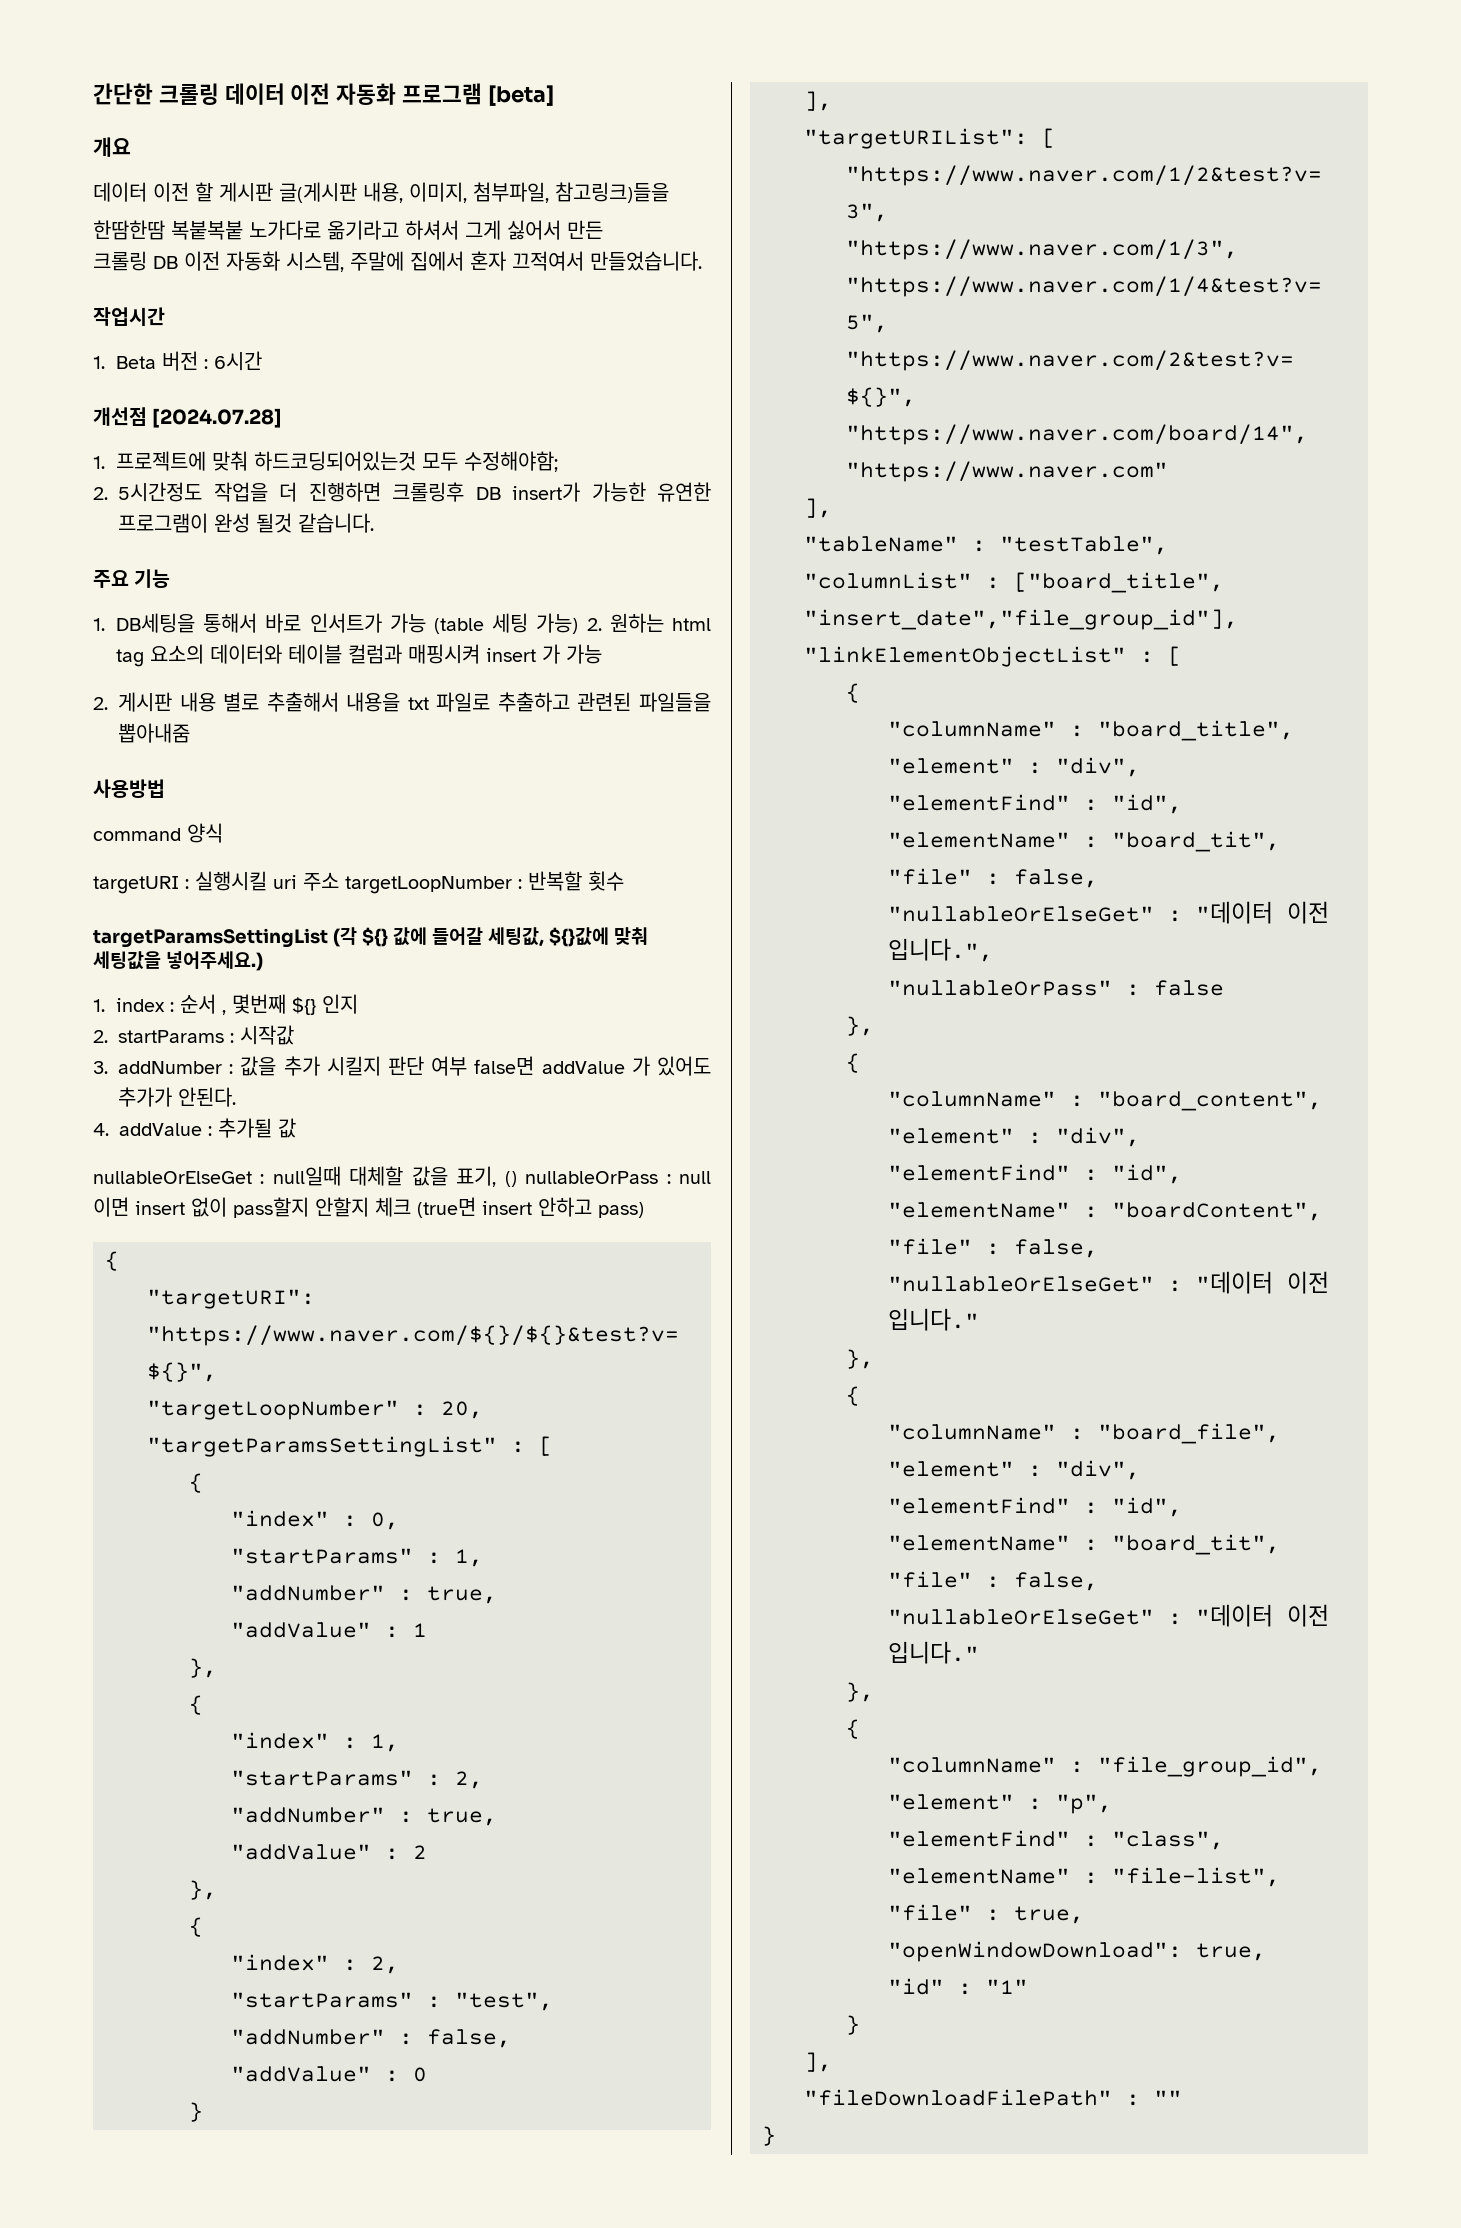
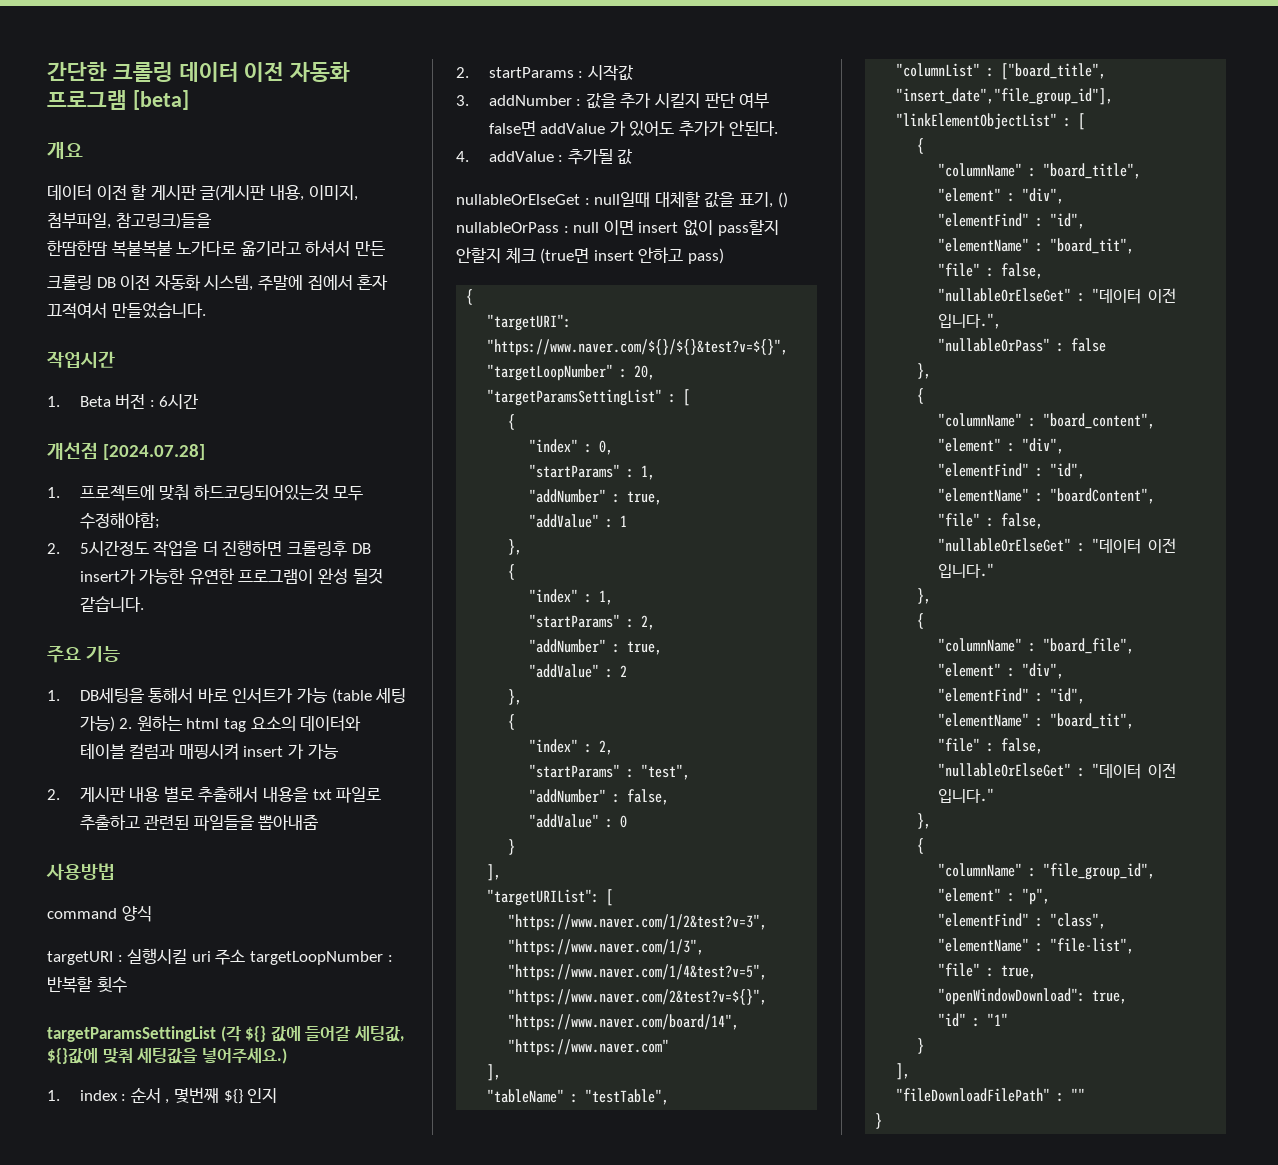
- 한땀한땀 복붙복붙 노가다로 옮기라고 하셔서 그게 싫어서 만든
+ 한땀한땀 복붙복붙 노가다로 옮기라고 하셔서 만든

